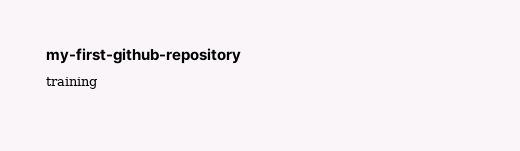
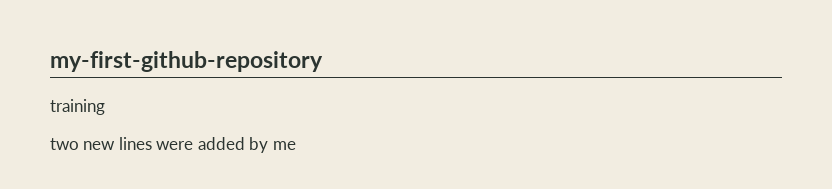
+ two new lines were added by me

